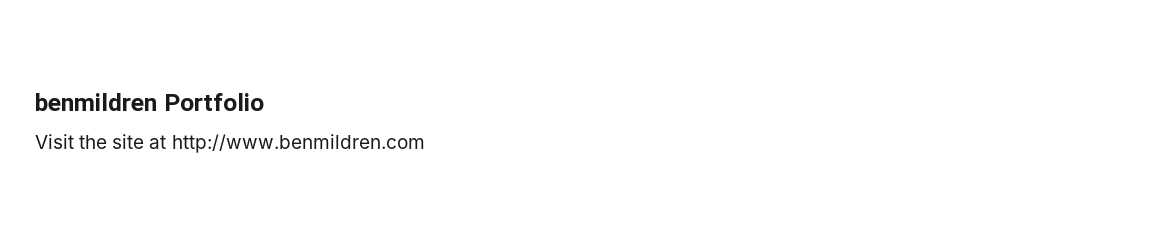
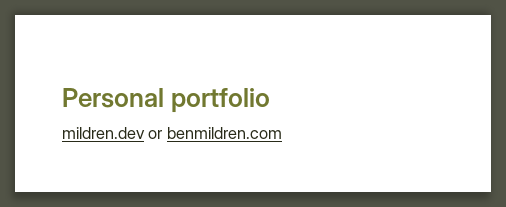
- benmildren Portfolio
- Visit the site at http://www.benmildren.com
+ Personal portfolio
+ mildren.dev or benmildren.com

